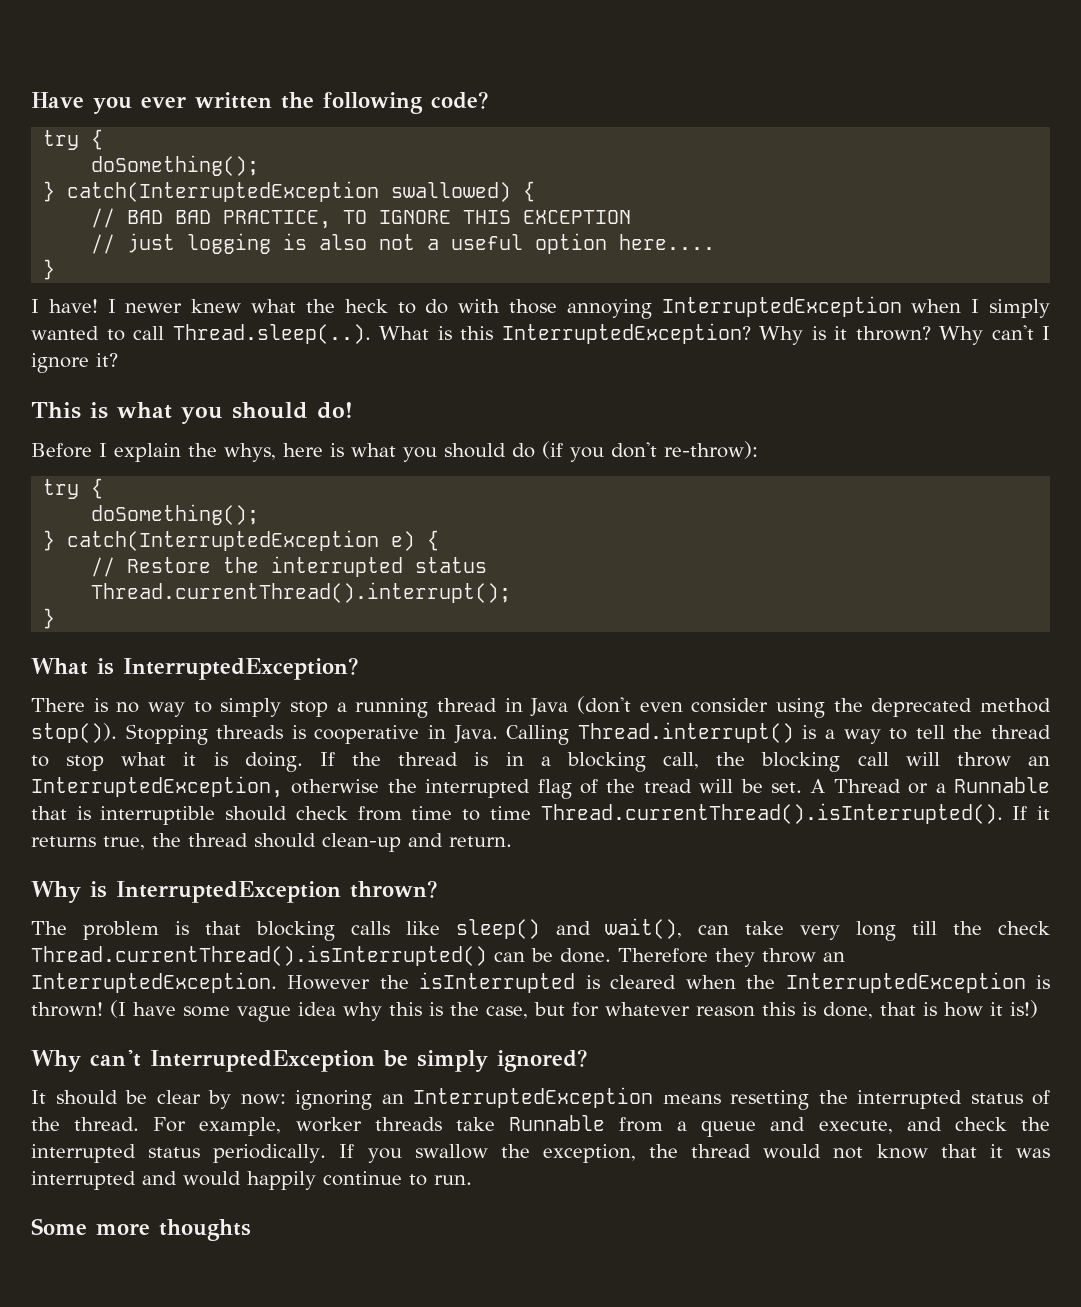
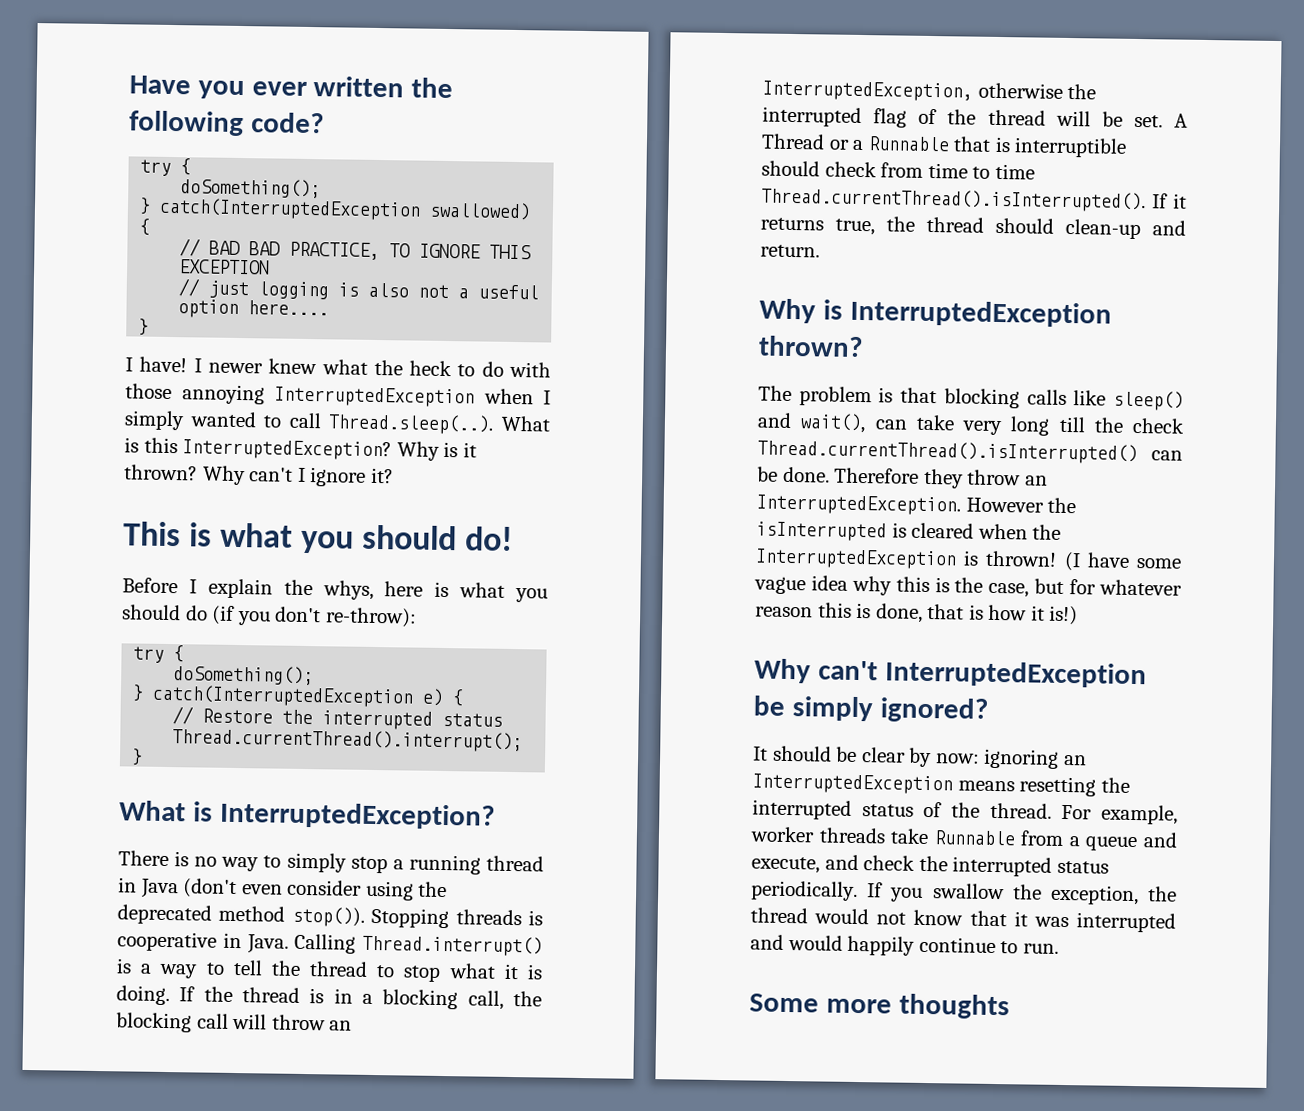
- If the thread is in a blocking call, the blocking call will throw an InterruptedException, otherwise the interrupted flag of the tread will be set.
+ If the thread is in a blocking call, the blocking call will throw an InterruptedException, otherwise the interrupted flag of the thread will be set.

